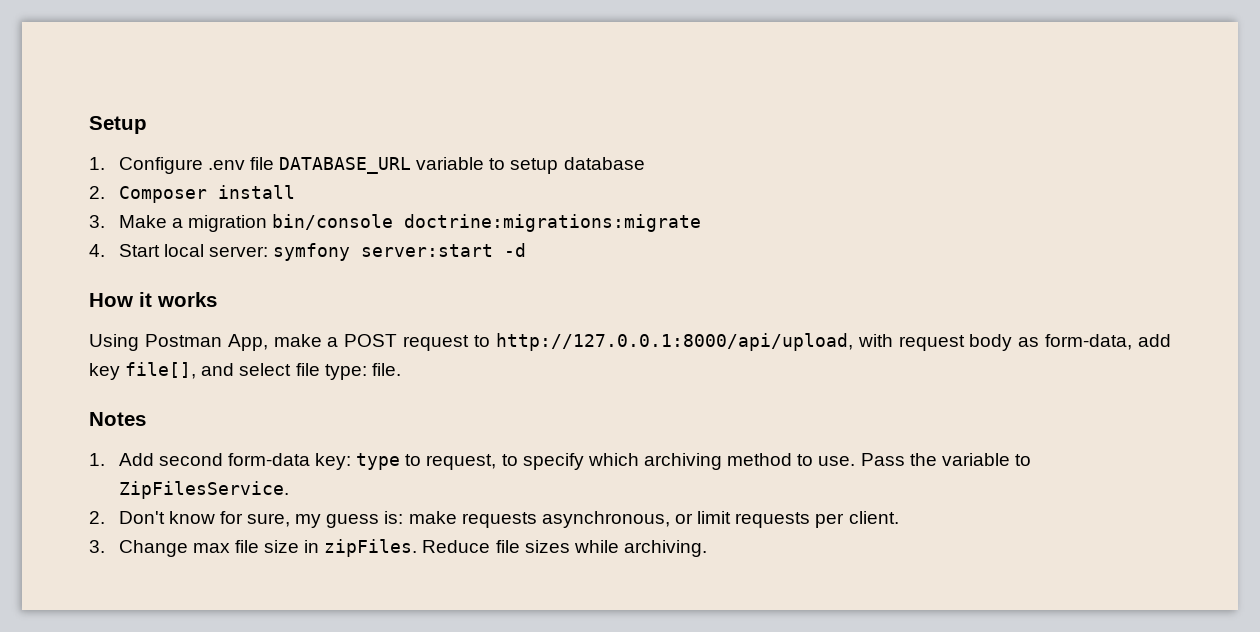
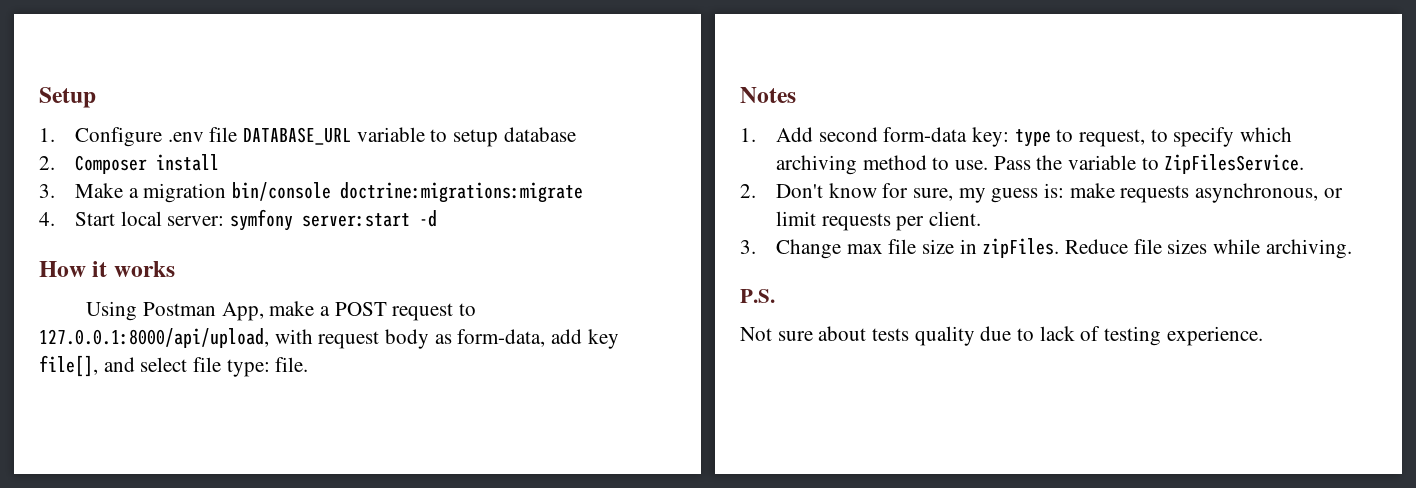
- Using Postman App, make a POST request to http://127.0.0.1:8000/api/upload, with request body as form-data, add key file[], and select file type: file.
+ Using Postman App, make a POST request to 127.0.0.1:8000/api/upload, with request body as form-data, add key file[], and select file type: file.
+ P.S.
+ Not sure about tests quality due to lack of testing experience.

